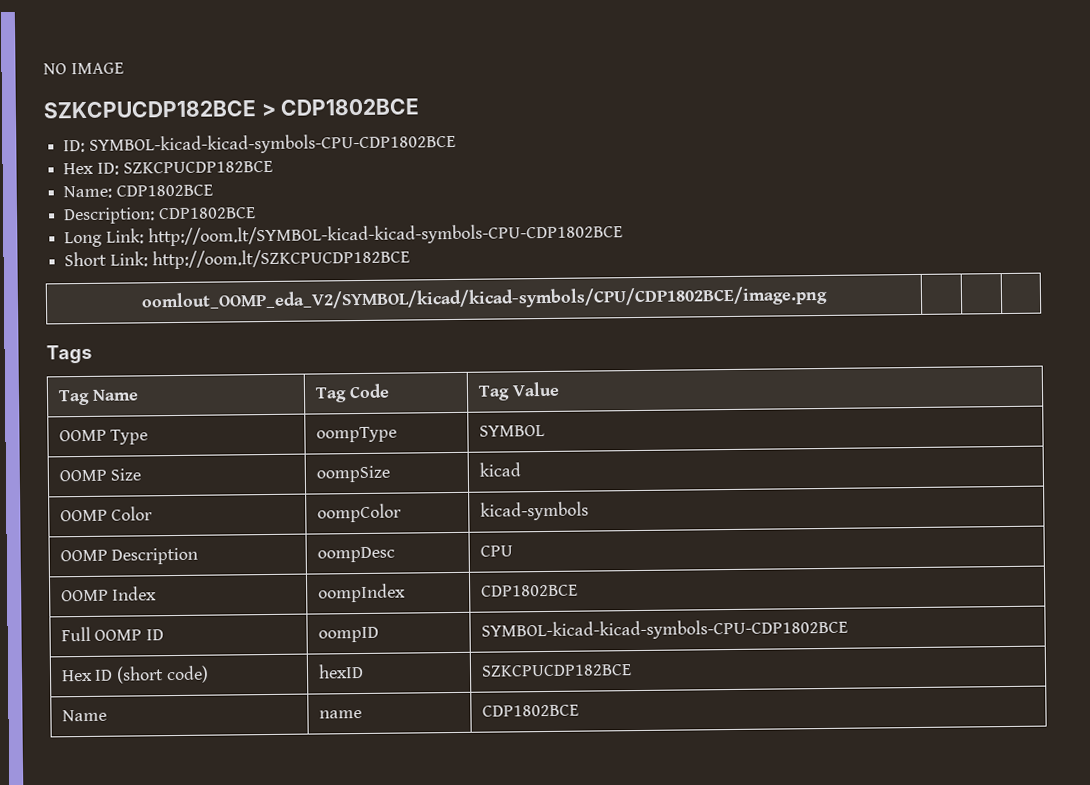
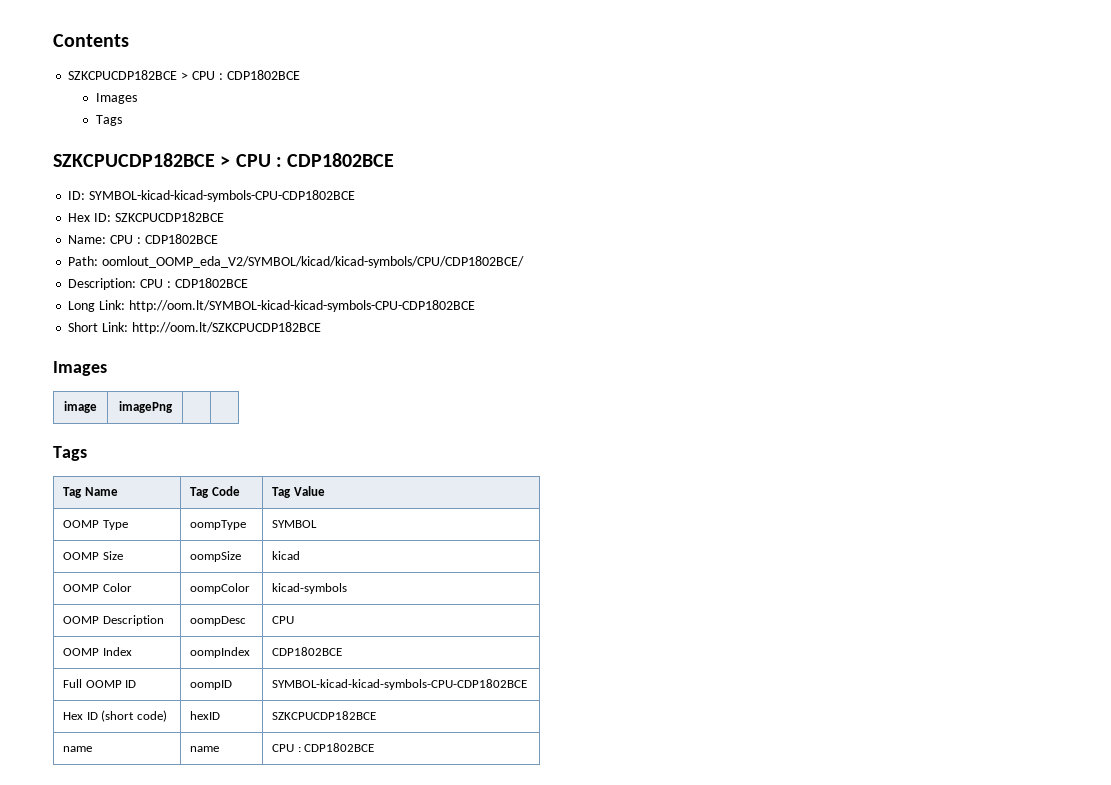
- NO IMAGE
- SZKCPUCDP182BCE > CDP1802BCE
+ Contents
+ SZKCPUCDP182BCE > CPU : CDP1802BCE
+ Images
+ Tags
+ SZKCPUCDP182BCE > CPU : CDP1802BCE
- Name: CDP1802BCE
+ Name: CPU : CDP1802BCE
+ Path: oomlout_OOMP_eda_V2/SYMBOL/kicad/kicad-symbols/CPU/CDP1802BCE/
- Description: CDP1802BCE
+ Description: CPU : CDP1802BCE
  Short Link: http://oom.lt/SZKCPUCDP182BCE
- oomlout_OOMP_eda_V2/SYMBOL/kicad/kicad-symbols/CPU/CDP1802BCE/image.png | | |
+ Images
+ image | imagePng | |
- Name | name | CDP1802BCE
+ name | name | CPU : CDP1802BCE

